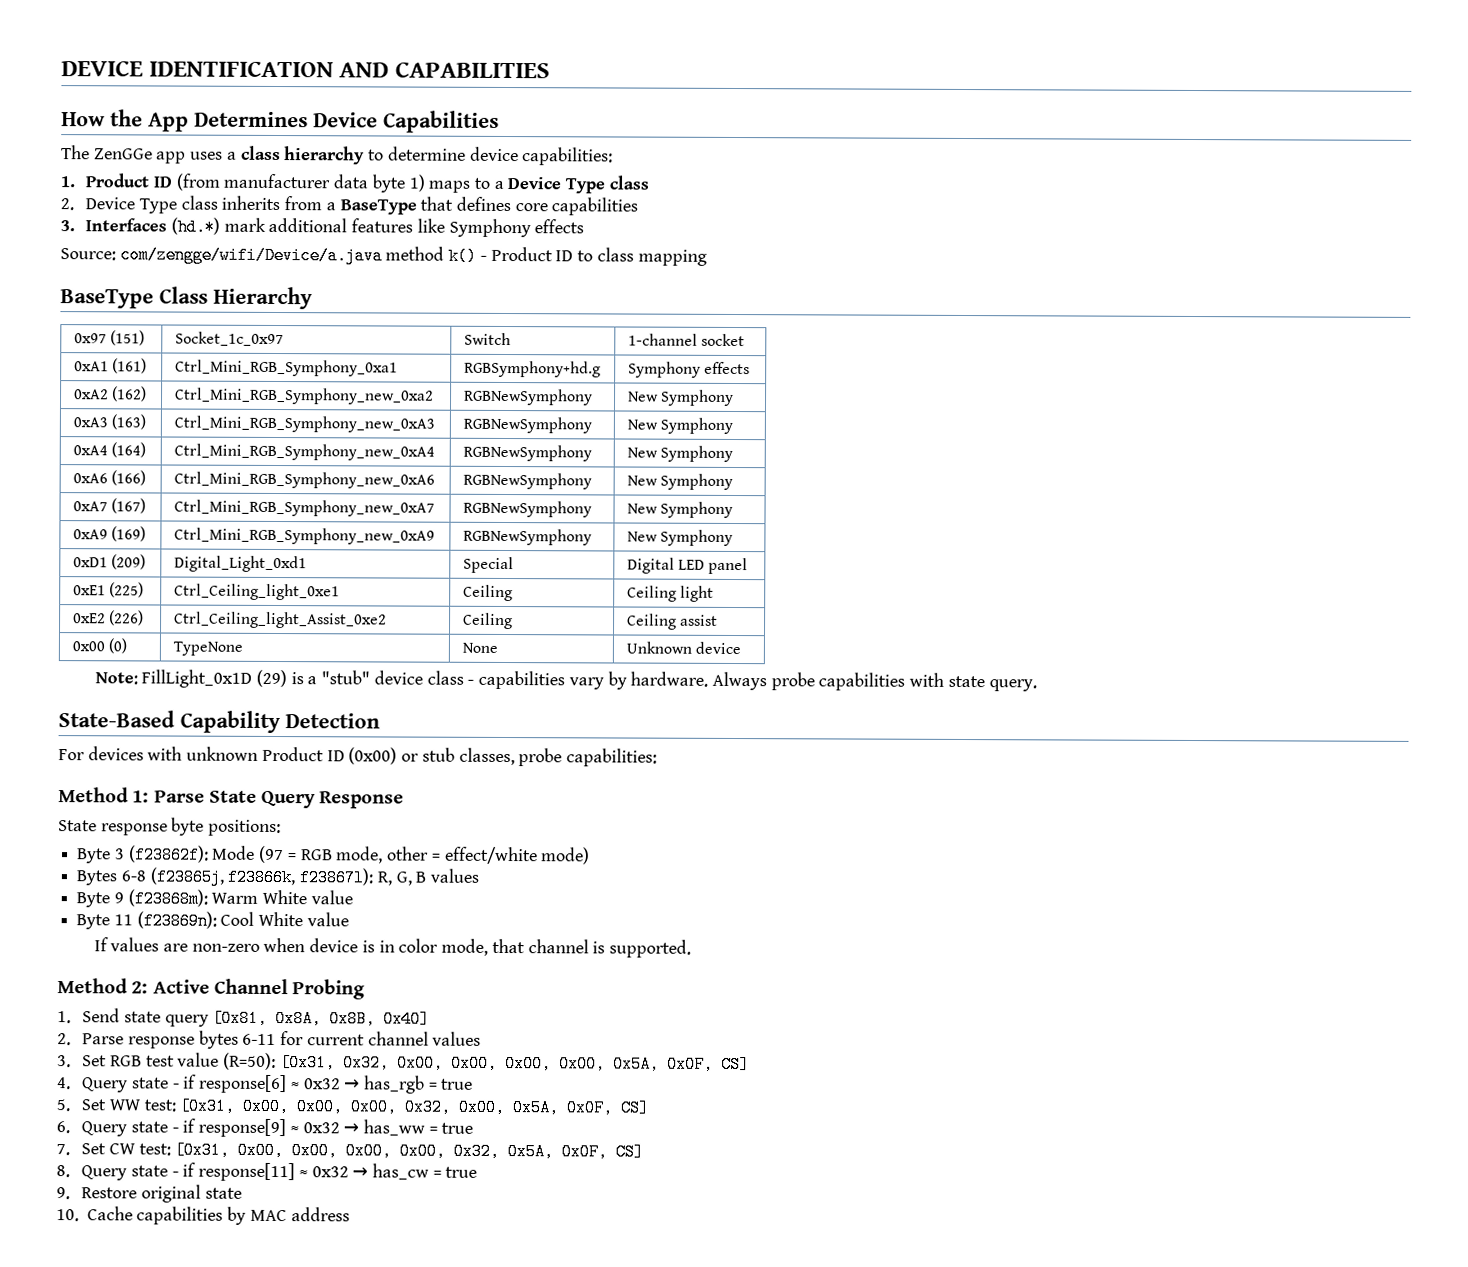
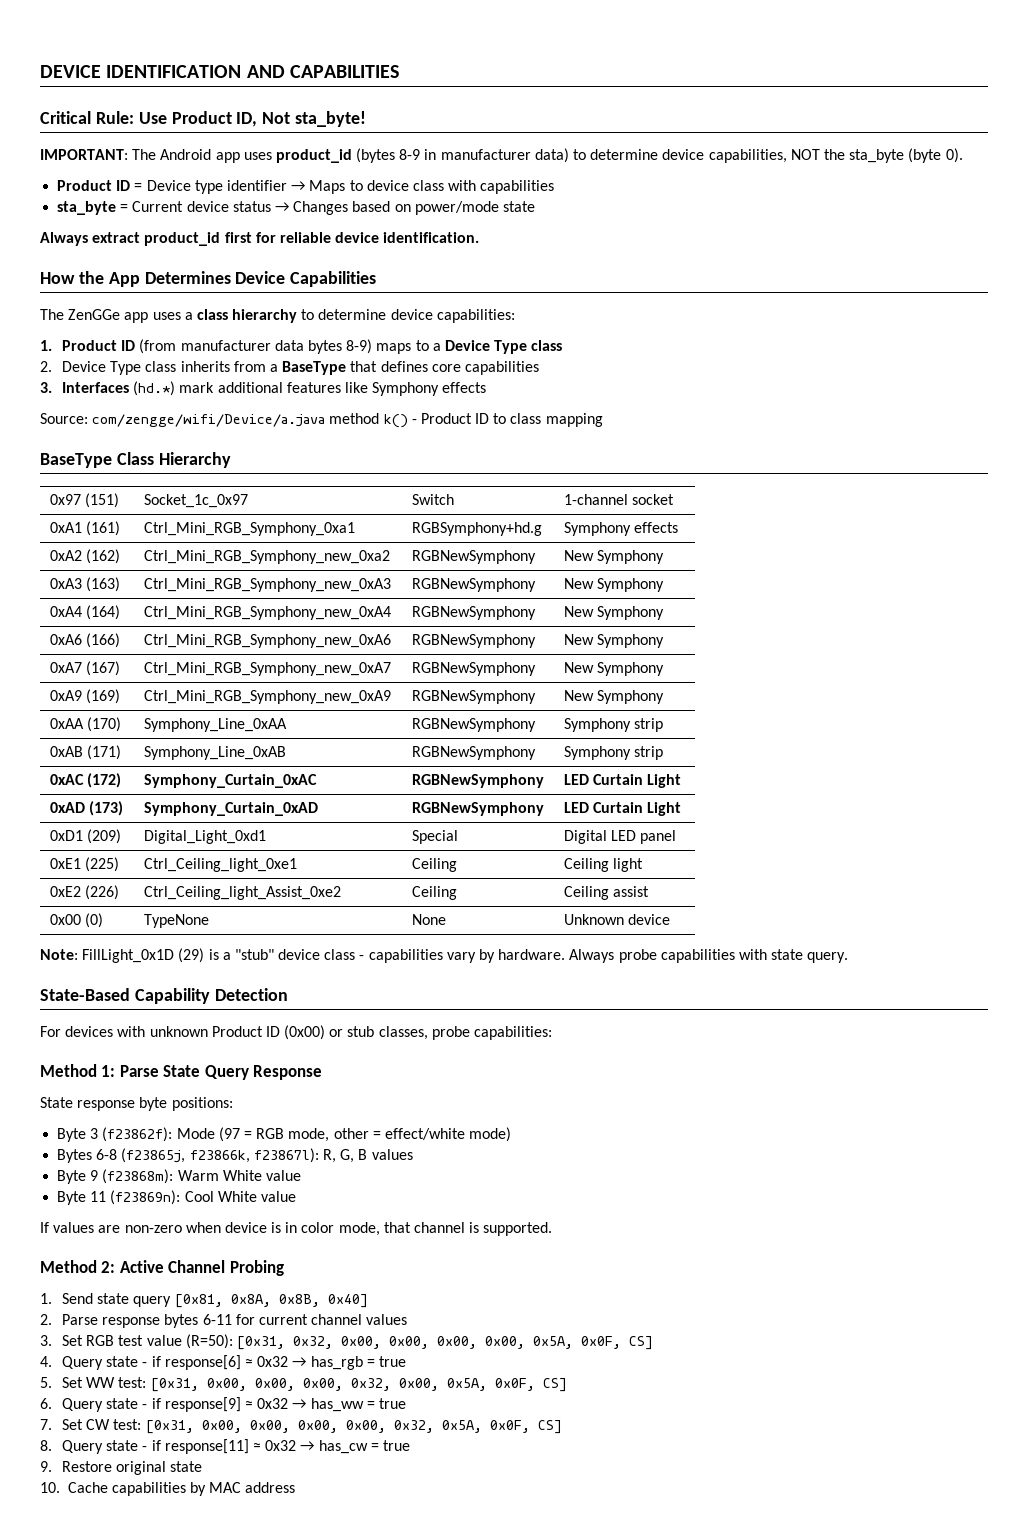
+ Critical Rule: Use Product ID, Not sta_byte!
+ IMPORTANT: The Android app uses product_id (bytes 8-9 in manufacturer data) to determine device capabilities, NOT the sta_byte (byte 0).
+ Product ID = Device type identifier → Maps to device class with capabilities
+ sta_byte = Current device status → Changes based on power/mode state
+ Always extract product_id first for reliable device identification.
- 1. Product ID (from manufacturer data byte 1) maps to a Device Type class
+ 1. Product ID (from manufacturer data bytes 8-9) maps to a Device Type class
+ 0xAA (170) | Symphony_Line_0xAA | RGBNewSymphony | Symphony strip
+ 0xAB (171) | Symphony_Line_0xAB | RGBNewSymphony | Symphony strip
+ 0xAC (172) | Symphony_Curtain_0xAC | RGBNewSymphony | LED Curtain Light
+ 0xAD (173) | Symphony_Curtain_0xAD | RGBNewSymphony | LED Curtain Light

